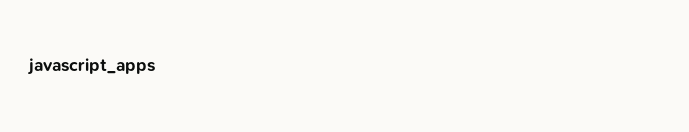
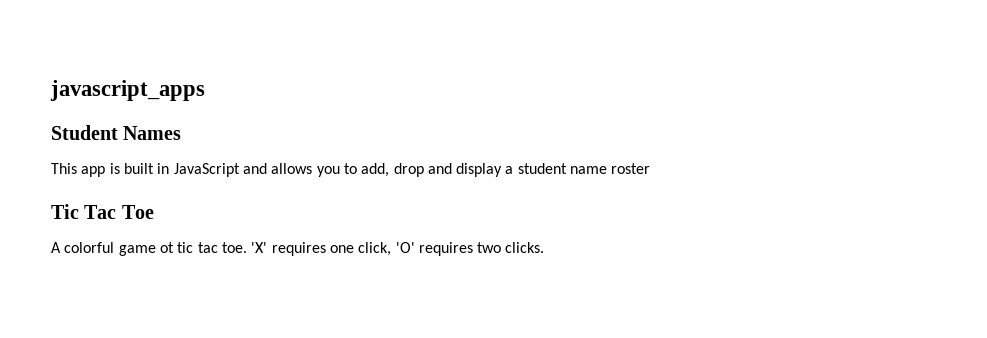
+ Student Names
+ This app is built in JavaScript and allows you to add, drop and display a student name roster
+ Tic Tac Toe
+ A colorful game ot tic tac toe. 'X' requires one click, 'O' requires two clicks.

